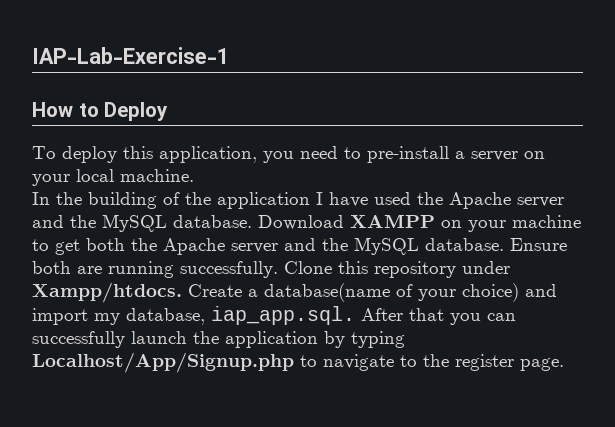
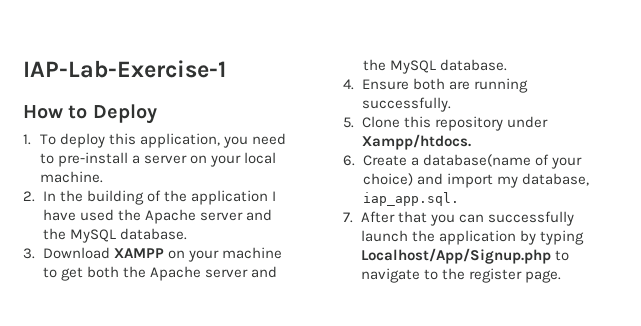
- To deploy this application, you need to pre-install a server on your local machine.
+ 1. To deploy this application, you need to pre-install a server on your local machine.
- In the building of the application I have used the Apache server and the MySQL database. Download XAMPP on your machine to get both the Apache server and the MySQL database. Ensure both are running successfully. Clone this repository under Xampp/htdocs. Create a database(name of your choice) and import my database, iap_app.sql. After that you can successfully launch the application by typing Localhost/App/Signup.php to navigate to the register page.
+ 2. In the building of the application I have used the Apache server and the MySQL database.
+ 3. Download XAMPP on your machine to get both the Apache server and the MySQL database.
+ 4. Ensure both are running successfully.
+ 5. Clone this repository under Xampp/htdocs.
+ 6. Create a database(name of your choice) and import my database, iap_app.sql.
+ 7. After that you can successfully launch the application by typing Localhost/App/Signup.php to navigate to the register page.

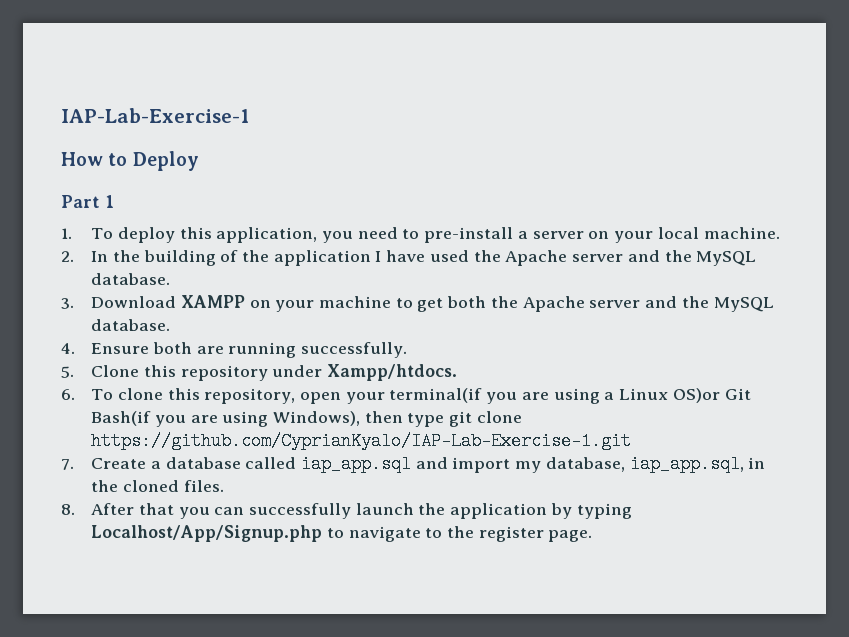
+ Part 1
- 6. Create a database(name of your choice) and import my database, iap_app.sql.
- 7. After that you can successfully launch the application by typing Localhost/App/Signup.php to navigate to the register page.
+ 6. To clone this repository, open your terminal(if you are using a Linux OS)or Git Bash(if you are using Windows), then type git clone https://github.com/CyprianKyalo/IAP-Lab-Exercise-1.git
+ 7. Create a database called iap_app.sql and import my database, iap_app.sql, in the cloned files.
+ 8. After that you can successfully launch the application by typing Localhost/App/Signup.php to navigate to the register page.

